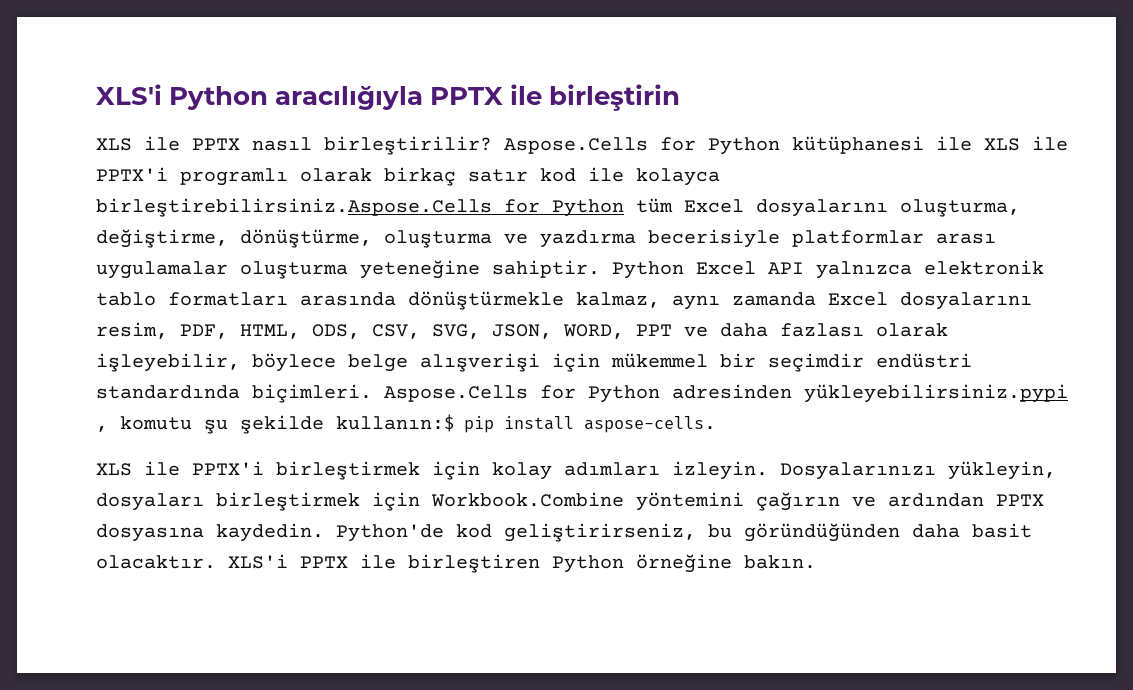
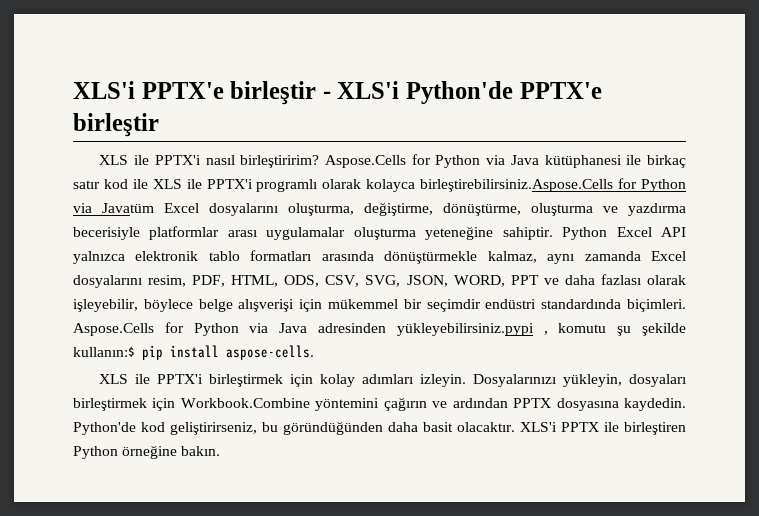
- XLS'i Python aracılığıyla PPTX ile birleştirin
- XLS ile PPTX nasıl birleştirilir? Aspose.Cells for Python kütüphanesi ile XLS ile PPTX'i programlı olarak birkaç satır kod ile kolayca birleştirebilirsiniz.Aspose.Cells for Python tüm Excel dosyalarını oluşturma, değiştirme, dönüştürme, oluşturma ve yazdırma becerisiyle platformlar arası uygulamalar oluşturma yeteneğine sahiptir.
+ XLS'i PPTX'e birleştir - XLS'i Python'de PPTX'e birleştir
+ XLS ile PPTX'i nasıl birleştiririm? Aspose.Cells for Python via Java kütüphanesi ile birkaç satır kod ile XLS ile PPTX'i programlı olarak kolayca birleştirebilirsiniz.Aspose.Cells for Python via Javatüm Excel dosyalarını oluşturma, değiştirme, dönüştürme, oluşturma ve yazdırma becerisiyle platformlar arası uygulamalar oluşturma yeteneğine sahiptir.
- Aspose.Cells for Python adresinden yükleyebilirsiniz.pypi , komutu şu şekilde kullanın:$ pip install aspose-cells.
+ Aspose.Cells for Python via Java adresinden yükleyebilirsiniz.pypi , komutu şu şekilde kullanın:$ pip install aspose-cells.

